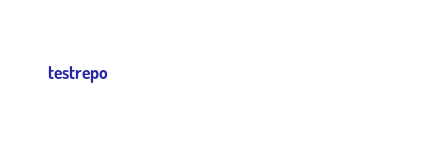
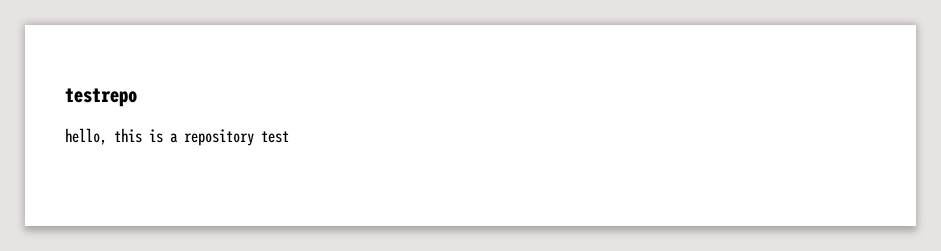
+ hello, this is a repository test

